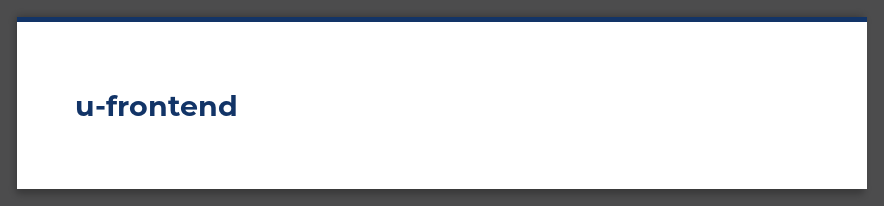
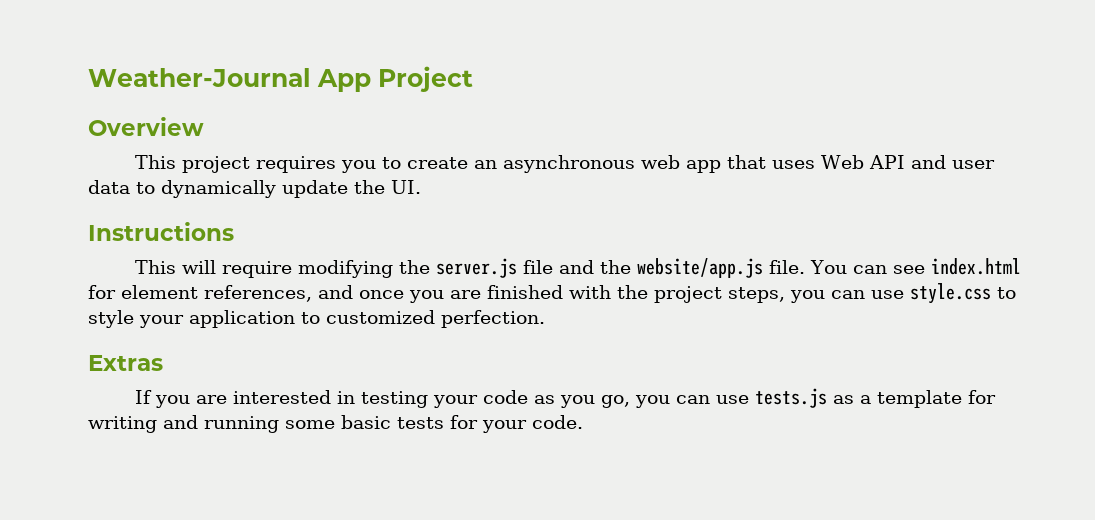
- u-frontend
+ Weather-Journal App Project
+ Overview
+ This project requires you to create an asynchronous web app that uses Web API and user data to dynamically update the UI.
+ Instructions
+ This will require modifying the server.js file and the website/app.js file. You can see index.html for element references, and once you are finished with the project steps, you can use style.css to style your application to customized perfection.
+ Extras
+ If you are interested in testing your code as you go, you can use tests.js as a template for writing and running some basic tests for your code.

